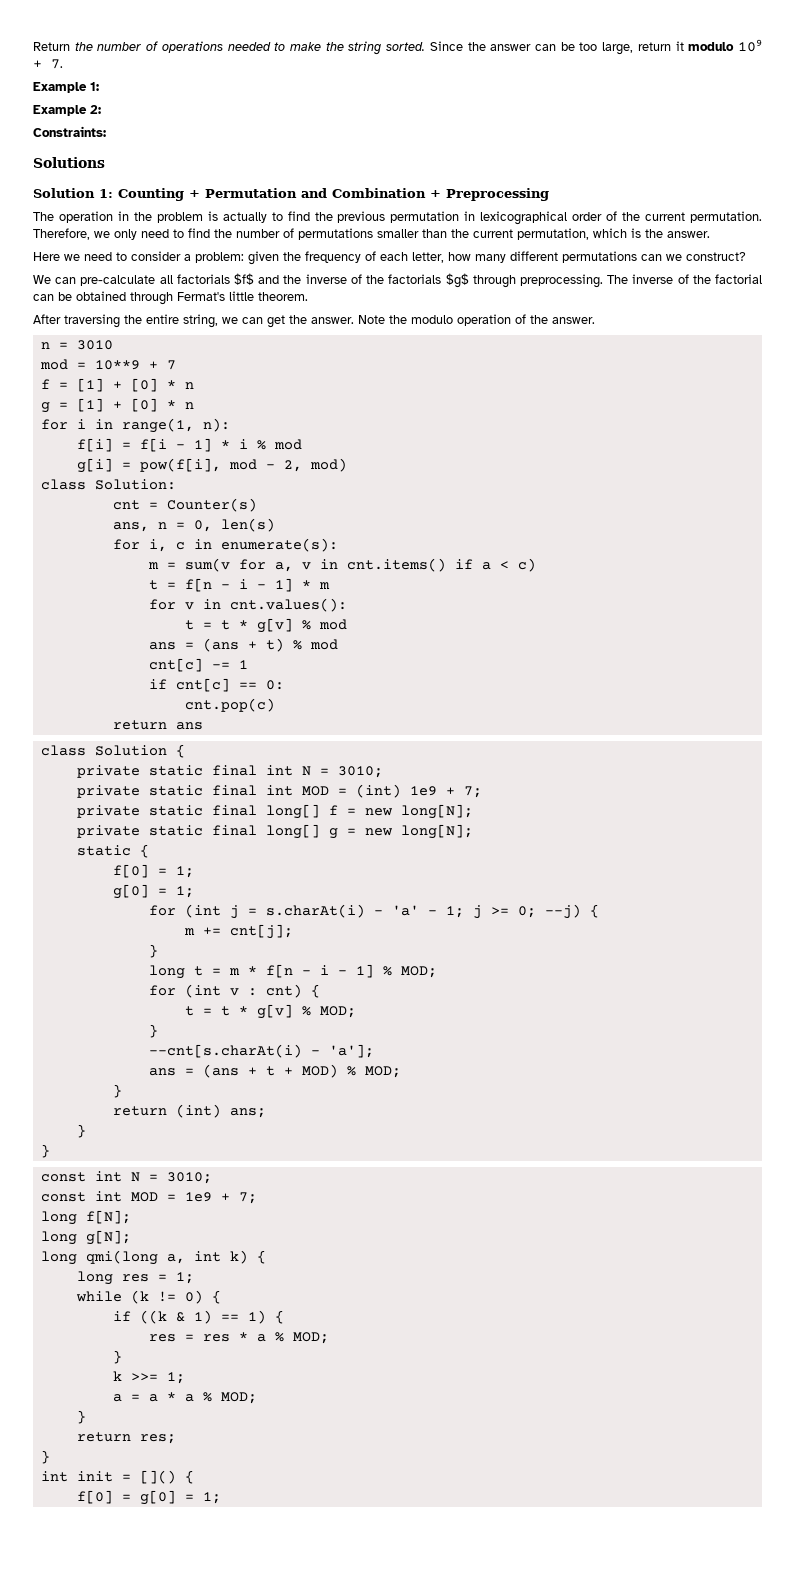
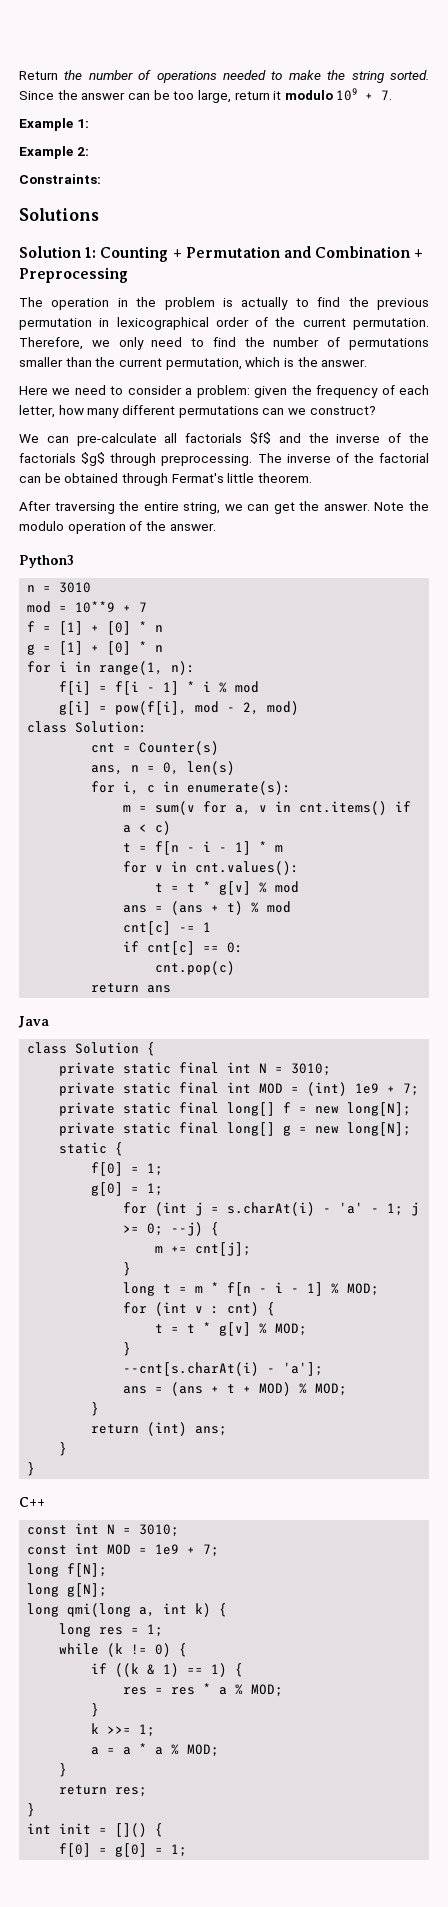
+ Python3
+ Java
+ C++

